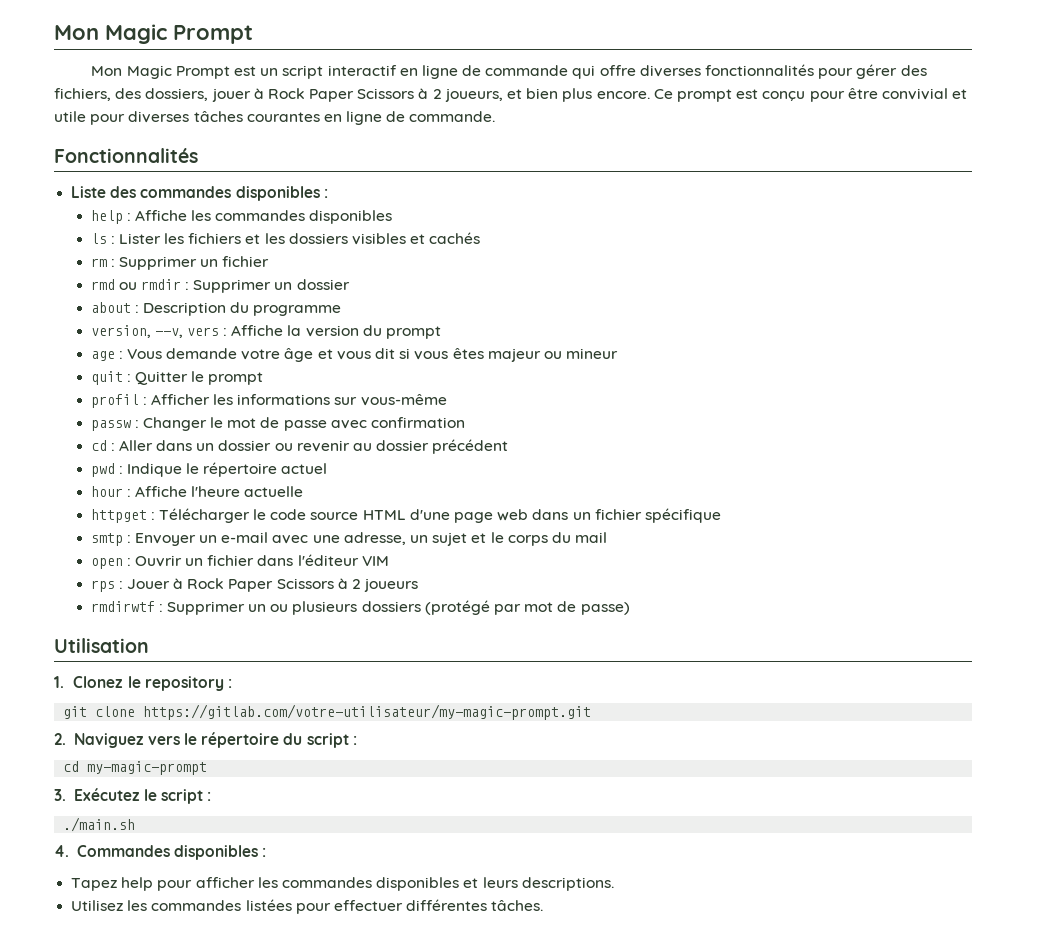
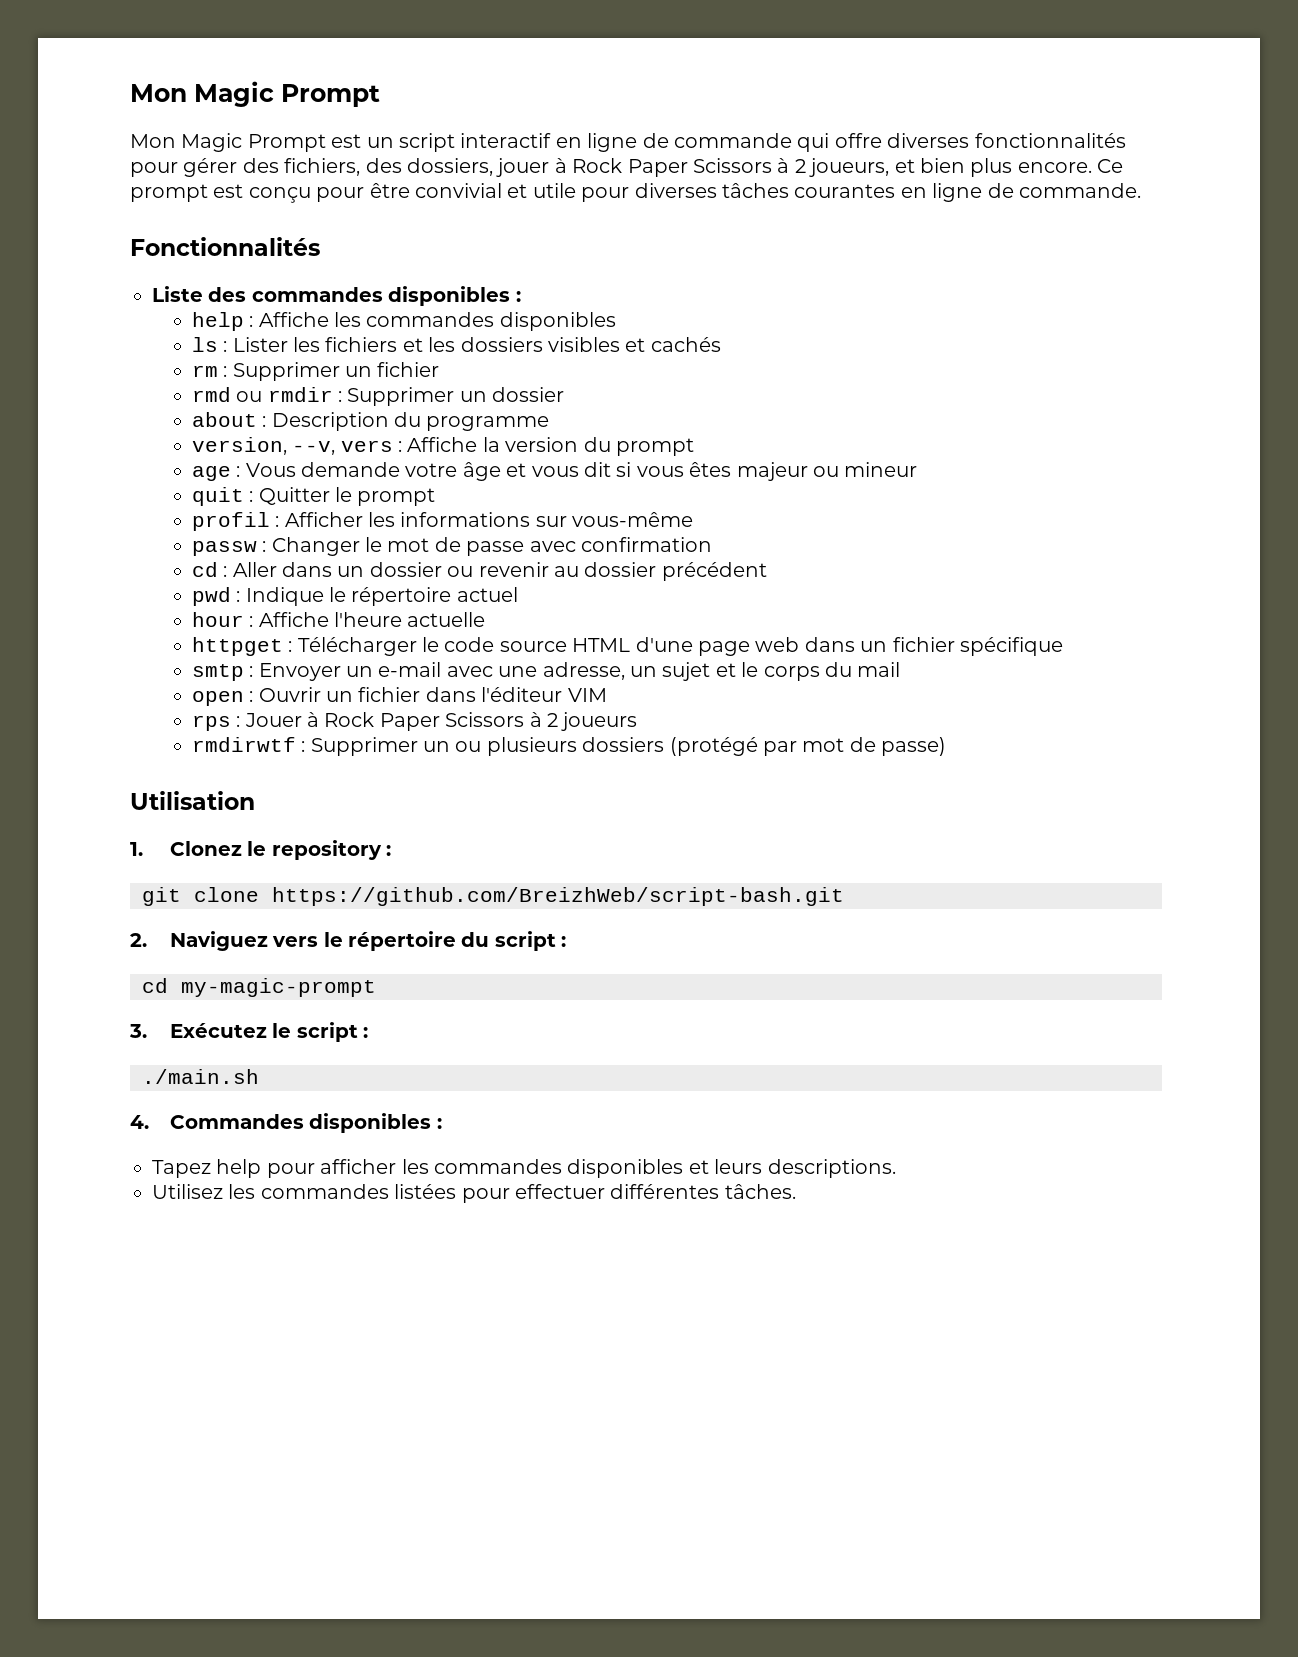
- git clone https://gitlab.com/votre-utilisateur/my-magic-prompt.git
+ git clone https://github.com/BreizhWeb/script-bash.git

